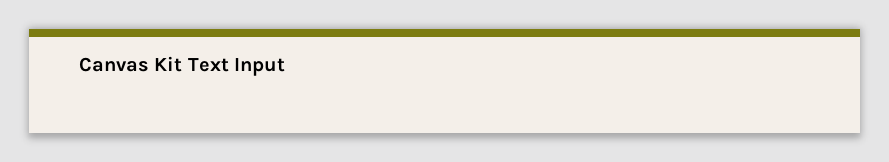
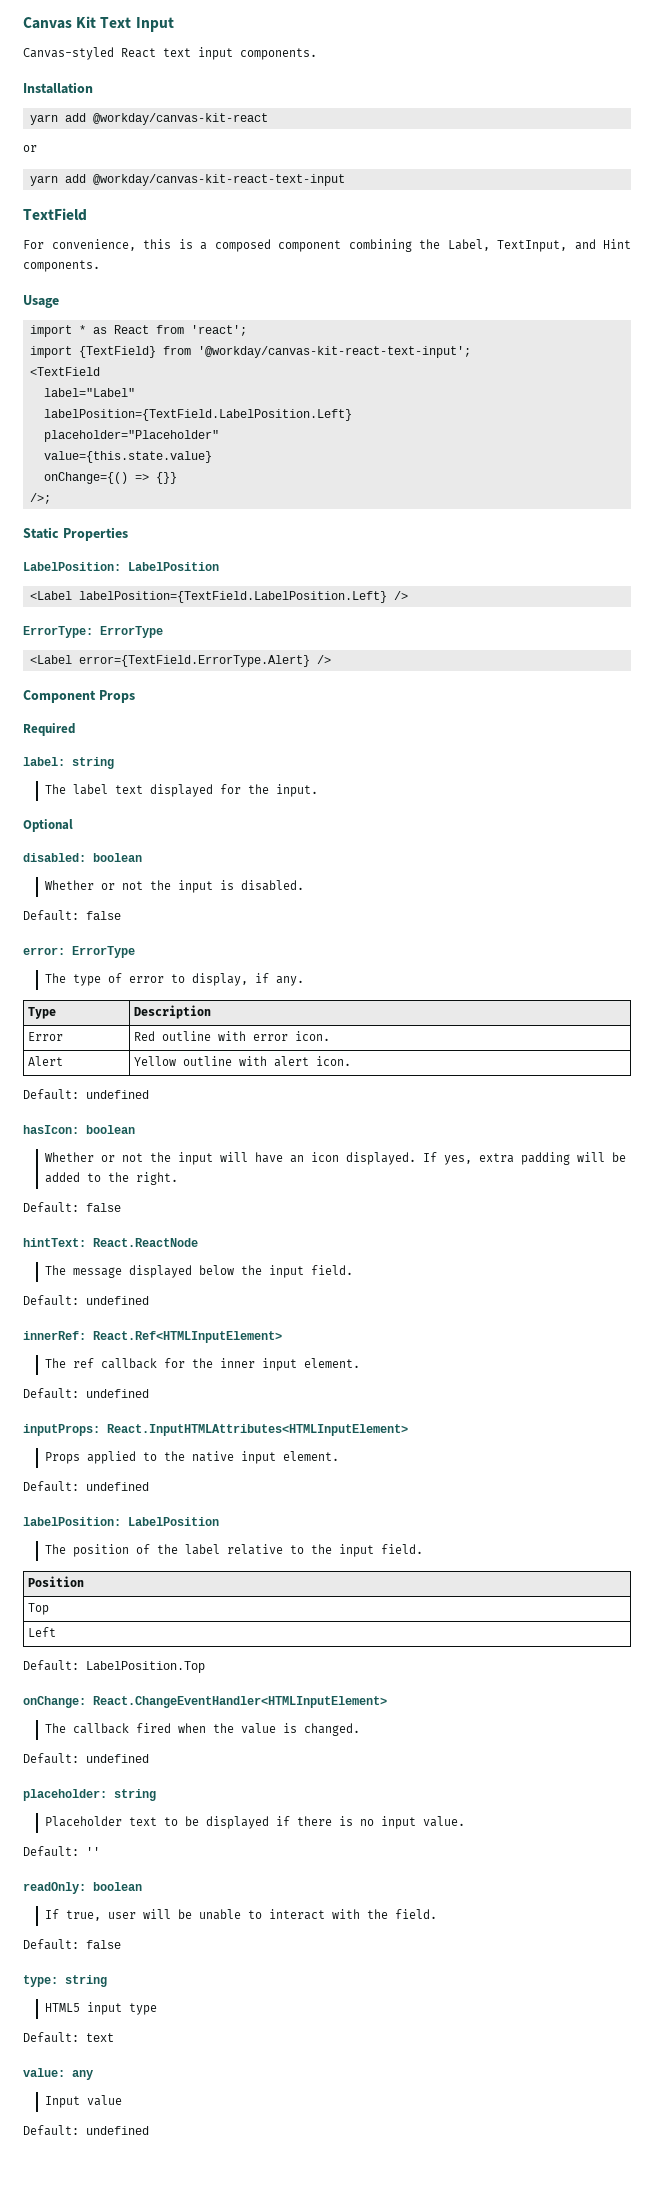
+ Canvas-styled React text input components.
+ Installation
+ yarn add @workday/canvas-kit-react
+ or
+ yarn add @workday/canvas-kit-react-text-input
+ TextField
+ For convenience, this is a composed component combining the Label, TextInput, and Hint components.
+ Usage
+ import * as React from 'react';
+ import {TextField} from '@workday/canvas-kit-react-text-input';
+ <TextField
+ label="Label"
+ labelPosition={TextField.LabelPosition.Left}
+ placeholder="Placeholder"
+ value={this.state.value}
+ onChange={() => {}}
+ />;
+ Static Properties
+ LabelPosition: LabelPosition
+ <Label labelPosition={TextField.LabelPosition.Left} />
+ ErrorType: ErrorType
+ <Label error={TextField.ErrorType.Alert} />
+ Component Props
+ Required
+ label: string
+ The label text displayed for the input.
+ Optional
+ disabled: boolean
+ Whether or not the input is disabled.
+ Default: false
+ error: ErrorType
+ The type of error to display, if any.
+ Type | Description
+ Error | Red outline with error icon.
+ Alert | Yellow outline with alert icon.
+ Default: undefined
+ hasIcon: boolean
+ Whether or not the input will have an icon displayed. If yes, extra padding will be added to the right.
+ Default: false
+ hintText: React.ReactNode
+ The message displayed below the input field.
+ Default: undefined
+ innerRef: React.Ref<HTMLInputElement>
+ The ref callback for the inner input element.
+ Default: undefined
+ inputProps: React.InputHTMLAttributes<HTMLInputElement>
+ Props applied to the native input element.
+ Default: undefined
+ labelPosition: LabelPosition
+ The position of the label relative to the input field.
+ Position
+ Top
+ Left
+ Default: LabelPosition.Top
+ onChange: React.ChangeEventHandler<HTMLInputElement>
+ The callback fired when the value is changed.
+ Default: undefined
+ placeholder: string
+ Placeholder text to be displayed if there is no input value.
+ Default: ''
+ readOnly: boolean
+ If true, user will be unable to interact with the field.
+ Default: false
+ type: string
+ HTML5 input type
+ Default: text
+ value: any
+ Input value
+ Default: undefined

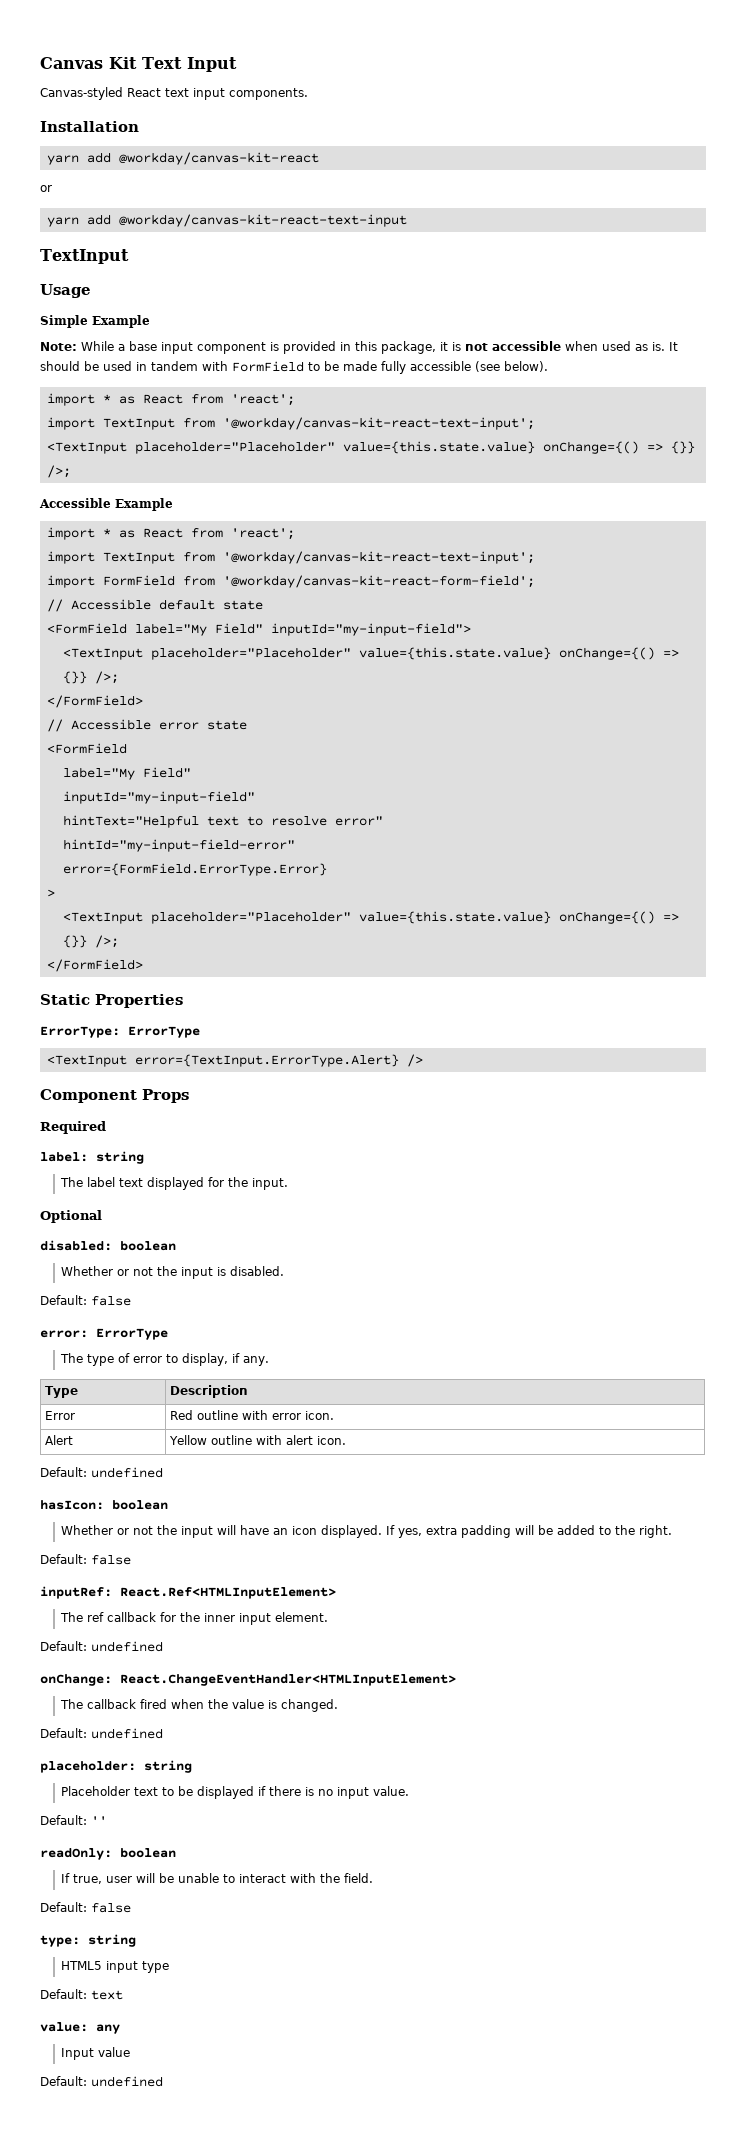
  yarn add @workday/canvas-kit-react-text-input
- TextField
- For convenience, this is a composed component combining the Label, TextInput, and Hint components.
+ TextInput
  Usage
+ Simple Example
+ Note: While a base input component is provided in this package, it is not accessible when used as is. It should be used in tandem with FormField to be made fully accessible (see below).
  import * as React from 'react';
- import {TextField} from '@workday/canvas-kit-react-text-input';
- <TextField
- label="Label"
- labelPosition={TextField.LabelPosition.Left}
- placeholder="Placeholder"
- value={this.state.value}
- onChange={() => {}}
- />;
+ import TextInput from '@workday/canvas-kit-react-text-input';
+ <TextInput placeholder="Placeholder" value={this.state.value} onChange={() => {}} />;
+ Accessible Example
+ import * as React from 'react';
+ import TextInput from '@workday/canvas-kit-react-text-input';
+ import FormField from '@workday/canvas-kit-react-form-field';
+ // Accessible default state
+ <FormField label="My Field" inputId="my-input-field">
+ <TextInput placeholder="Placeholder" value={this.state.value} onChange={() => {}} />;
+ </FormField>
+ // Accessible error state
+ <FormField
+ label="My Field"
+ inputId="my-input-field"
+ hintText="Helpful text to resolve error"
+ hintId="my-input-field-error"
+ error={FormField.ErrorType.Error}
+ >
+ <TextInput placeholder="Placeholder" value={this.state.value} onChange={() => {}} />;
+ </FormField>
  Static Properties
- LabelPosition: LabelPosition
- <Label labelPosition={TextField.LabelPosition.Left} />
- <Label error={TextField.ErrorType.Alert} />
+ <TextInput error={TextInput.ErrorType.Alert} />
- hintText: React.ReactNode
- The message displayed below the input field.
- Default: undefined
- innerRef: React.Ref<HTMLInputElement>
+ inputRef: React.Ref<HTMLInputElement>
- inputProps: React.InputHTMLAttributes<HTMLInputElement>
- Props applied to the native input element.
- Default: undefined
- labelPosition: LabelPosition
- The position of the label relative to the input field.
- Position
- Top
- Left
- Default: LabelPosition.Top

